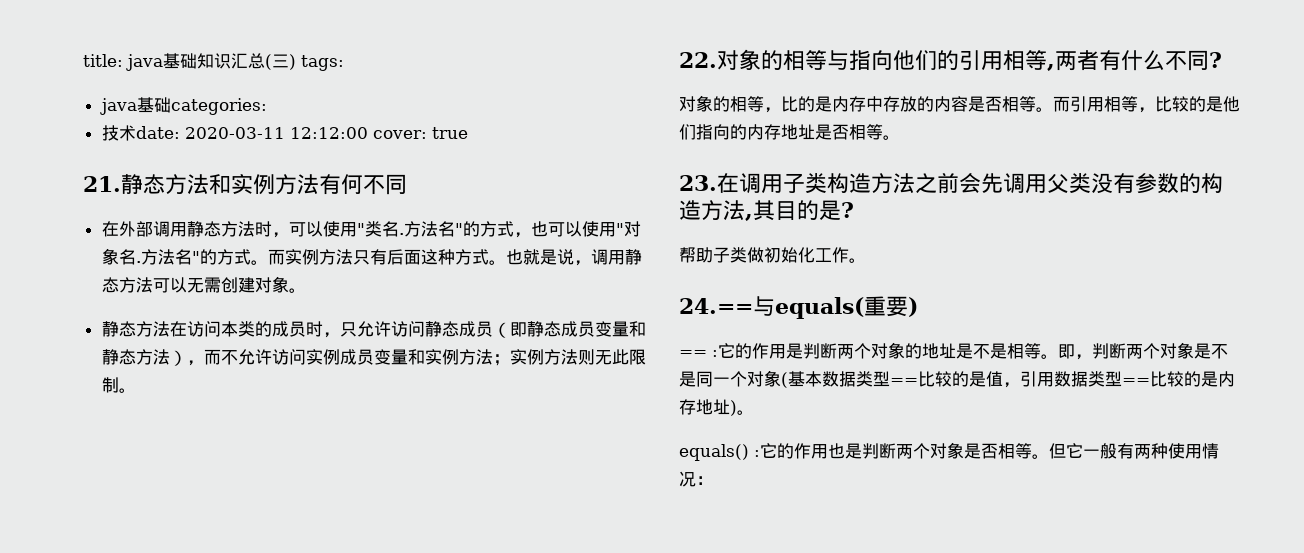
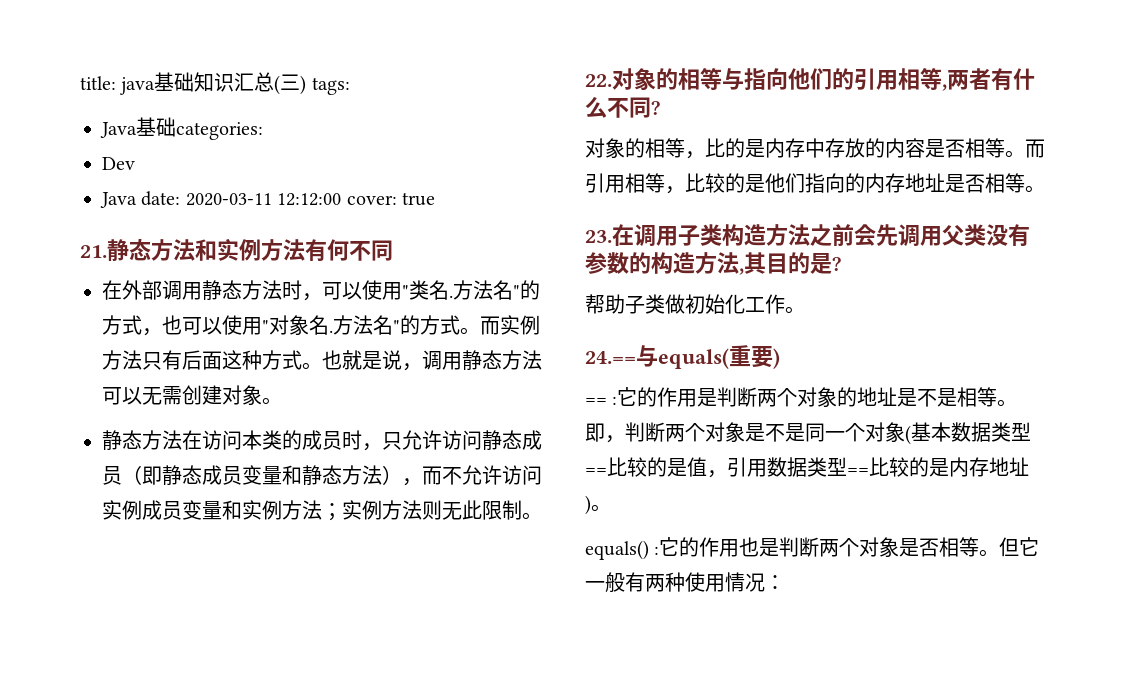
- java基础categories:
+ Java基础categories:
- 技术date: 2020-03-11 12:12:00 cover: true
+ Dev
+ Java date: 2020-03-11 12:12:00 cover: true

